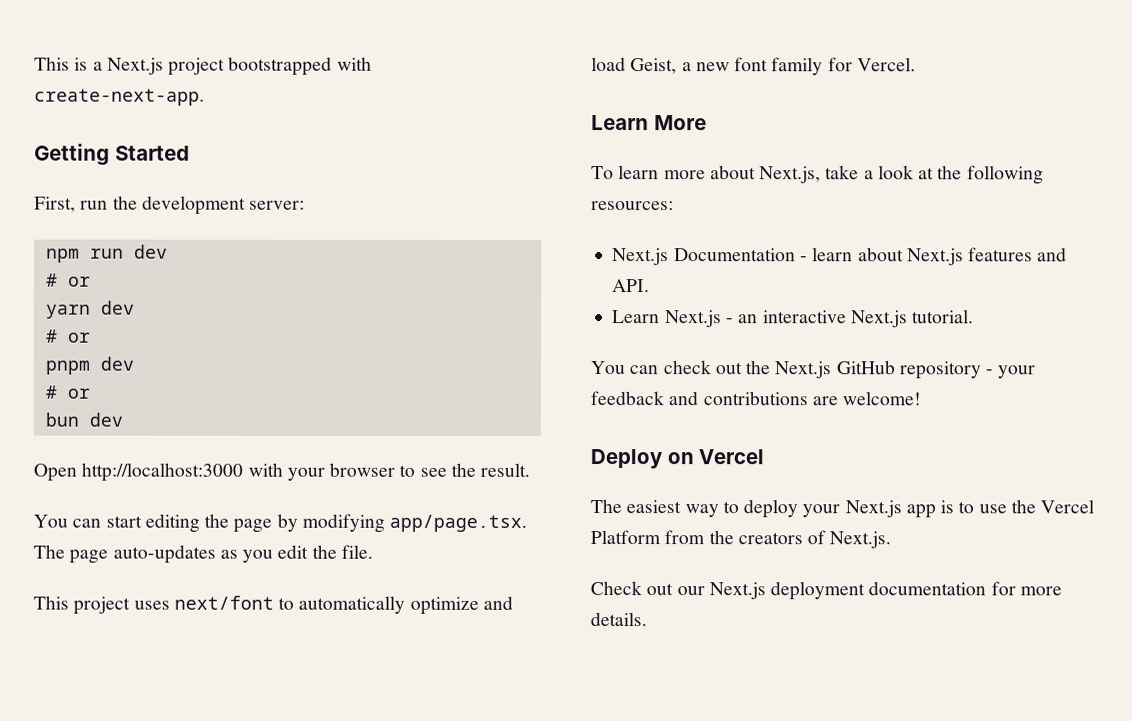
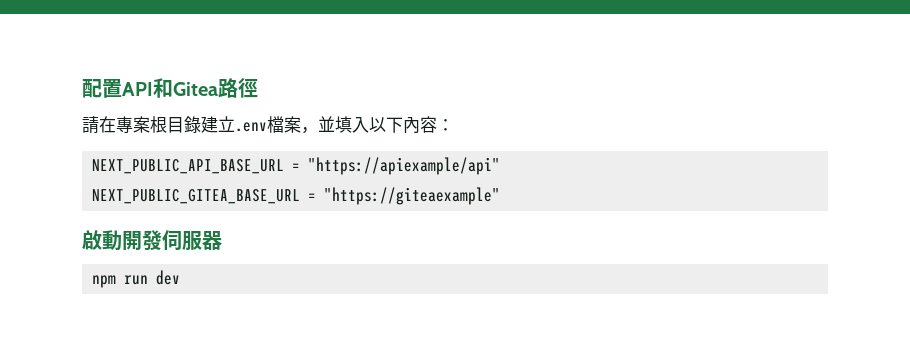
- This is a Next.js project bootstrapped with create-next-app.
- Getting Started
- First, run the development server:
+ 配置API和Gitea路徑
+ 請在專案根目錄建立.env檔案，並填入以下內容：
+ NEXT_PUBLIC_API_BASE_URL = "https://apiexample/api"
+ NEXT_PUBLIC_GITEA_BASE_URL = "https://giteaexample"
+ 啟動開發伺服器
  npm run dev
- # or
- yarn dev
- # or
- pnpm dev
- # or
- bun dev
- Open http://localhost:3000 with your browser to see the result.
- You can start editing the page by modifying app/page.tsx. The page auto-updates as you edit the file.
- This project uses next/font to automatically optimize and load Geist, a new font family for Vercel.
- Learn More
- To learn more about Next.js, take a look at the following resources:
- Next.js Documentation - learn about Next.js features and API.
- Learn Next.js - an interactive Next.js tutorial.
- You can check out the Next.js GitHub repository - your feedback and contributions are welcome!
- Deploy on Vercel
- The easiest way to deploy your Next.js app is to use the Vercel Platform from the creators of Next.js.
- Check out our Next.js deployment documentation for more details.

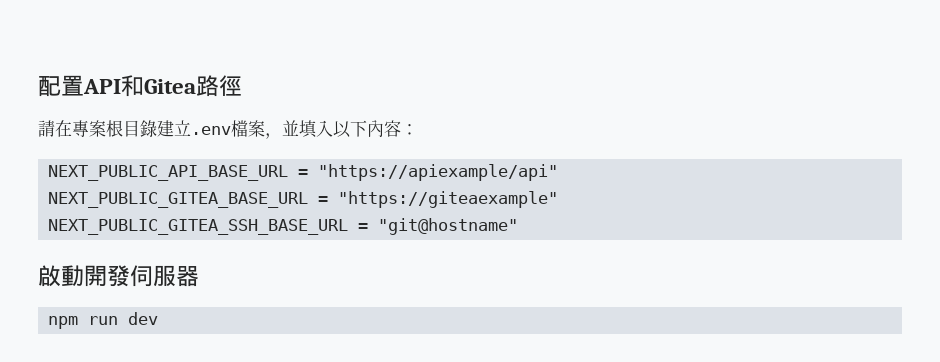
+ NEXT_PUBLIC_GITEA_SSH_BASE_URL = "git@hostname"

